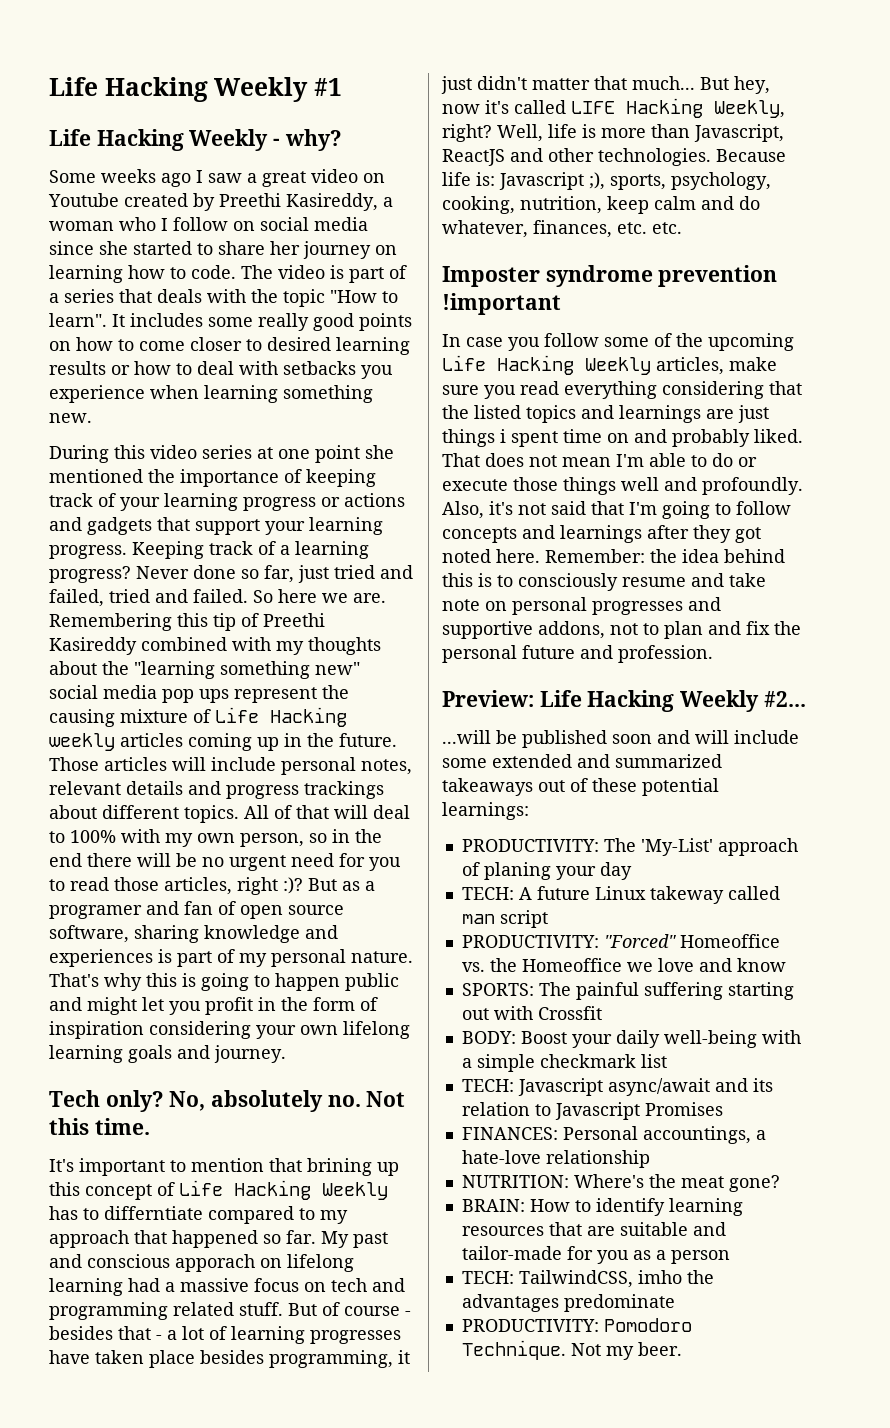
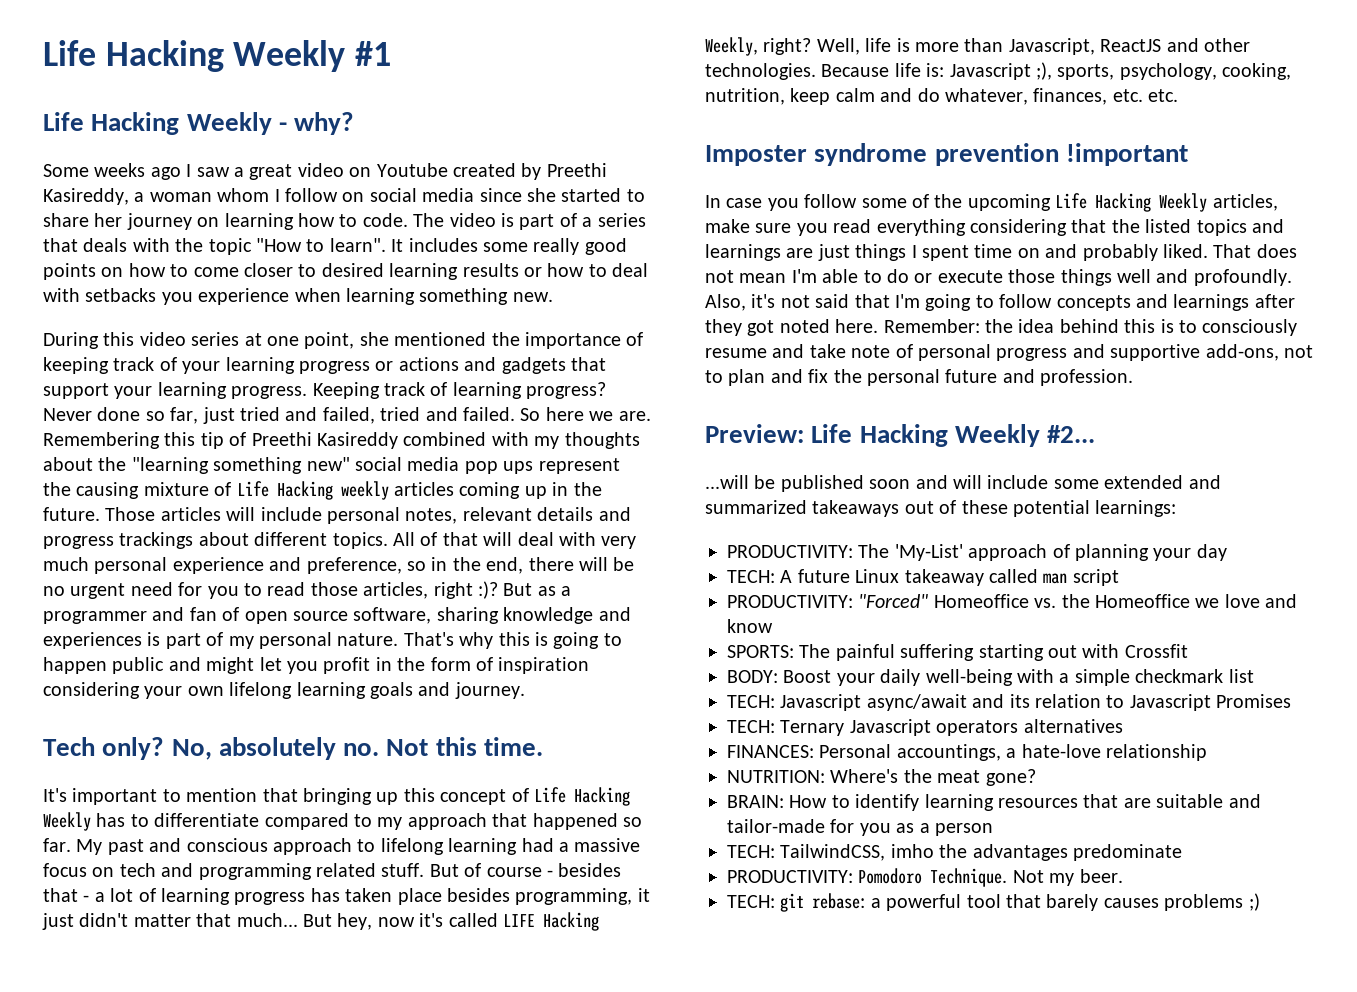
- Some weeks ago I saw a great video on Youtube created by Preethi Kasireddy, a woman who I follow on social media since she started to share her journey on learning how to code.
+ Some weeks ago I saw a great video on Youtube created by Preethi Kasireddy, a woman whom I follow on social media since she started to share her journey on learning how to code.
- During this video series at one point she mentioned the importance of keeping track of your learning progress or actions and gadgets that support your learning progress.
+ During this video series at one point, she mentioned the importance of keeping track of your learning progress or actions and gadgets that support your learning progress.
- Keeping track of a learning progress?
+ Keeping track of learning progress?
- All of that will deal to 100% with my own person, so in the end there will be no urgent need for you to read those articles, right :)?
+ All of that will deal with very much personal experience and preference, so in the end, there will be no urgent need for you to read those articles, right :)?
- But as a programer and fan of open source software, sharing knowledge and experiences is part of my personal nature.
+ But as a programmer and fan of open source software, sharing knowledge and experiences is part of my personal nature.
- It's important to mention that brining up this concept of Life Hacking Weekly has to differntiate compared to my approach that happened so far.
+ It's important to mention that bringing up this concept of Life Hacking Weekly has to differentiate compared to my approach that happened so far.
- My past and conscious apporach on lifelong learning had a massive focus on tech and programming related stuff.
+ My past and conscious approach to lifelong learning had a massive focus on tech and programming related stuff.
- But of course - besides that - a lot of learning progresses have taken place besides programming, it just didn't matter that much...
+ But of course - besides that - a lot of learning progress has taken place besides programming, it just didn't matter that much...
- In case you follow some of the upcoming Life Hacking Weekly articles, make sure you read everything considering that the listed topics and learnings are just things i spent time on and probably liked.
+ In case you follow some of the upcoming Life Hacking Weekly articles, make sure you read everything considering that the listed topics and learnings are just things I spent time on and probably liked.
- Remember: the idea behind this is to consciously resume and take note on personal progresses and supportive addons, not to plan and fix the personal future and profession.
+ Remember: the idea behind this is to consciously resume and take note of personal progress and supportive add-ons, not to plan and fix the personal future and profession.
- PRODUCTIVITY: The 'My-List' approach of planing your day
+ PRODUCTIVITY: The 'My-List' approach of planning your day
- TECH: A future Linux takeway called man script
+ TECH: A future Linux takeaway called man script
+ TECH: Ternary Javascript operators alternatives
+ TECH: git rebase: a powerful tool that barely causes problems ;)

